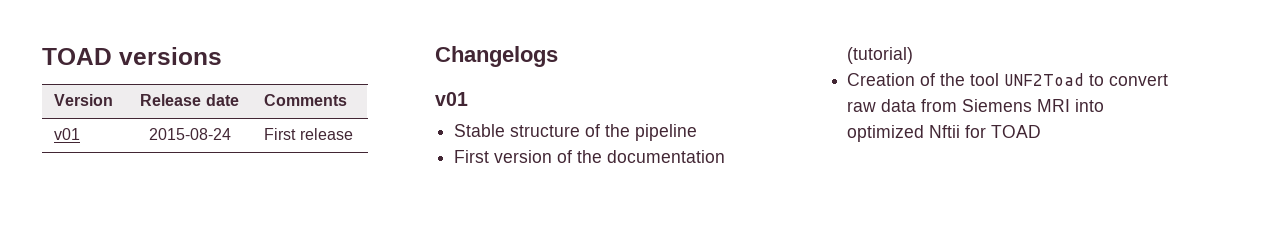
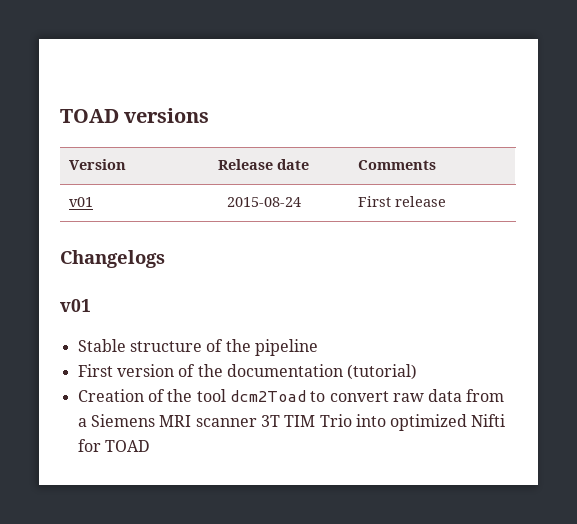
- Creation of the tool UNF2Toad to convert raw data from Siemens MRI into optimized Nftii for TOAD
+ Creation of the tool dcm2Toad to convert raw data from a Siemens MRI scanner 3T TIM Trio into optimized Nifti for TOAD

